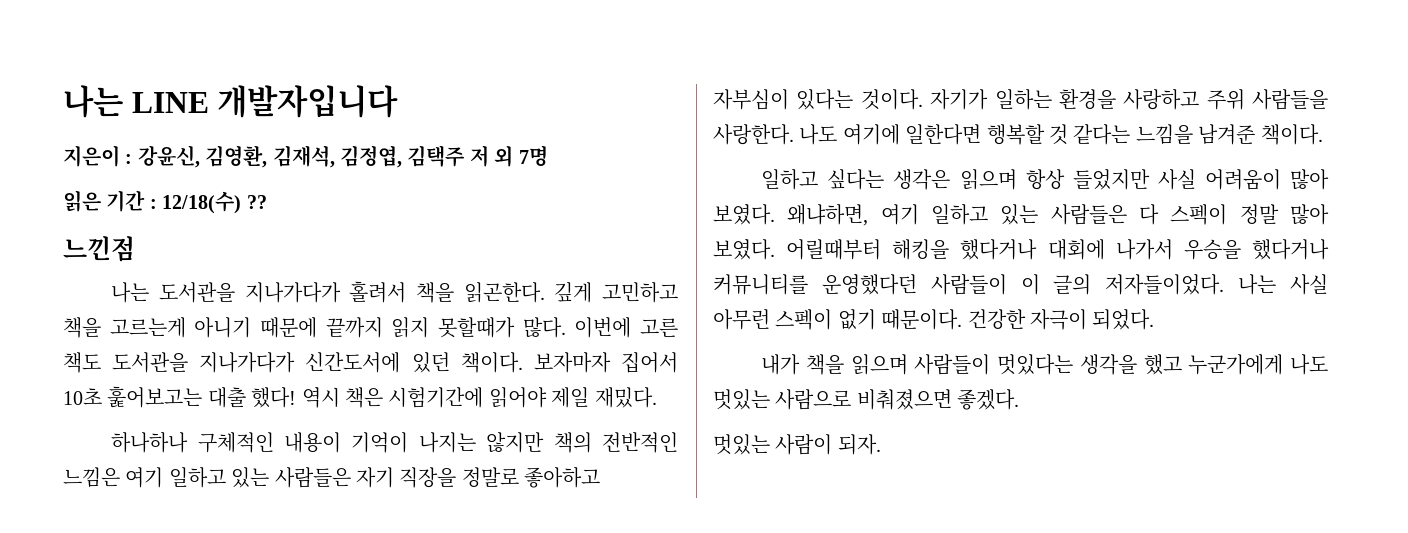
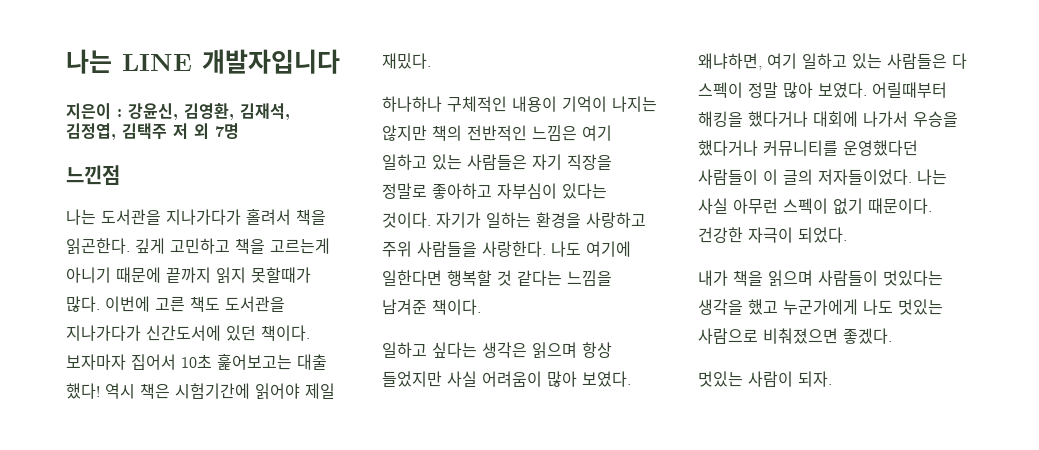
- 읽은 기간 : 12/18(수) ??

